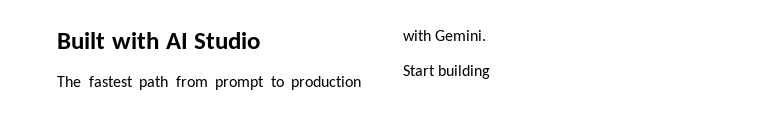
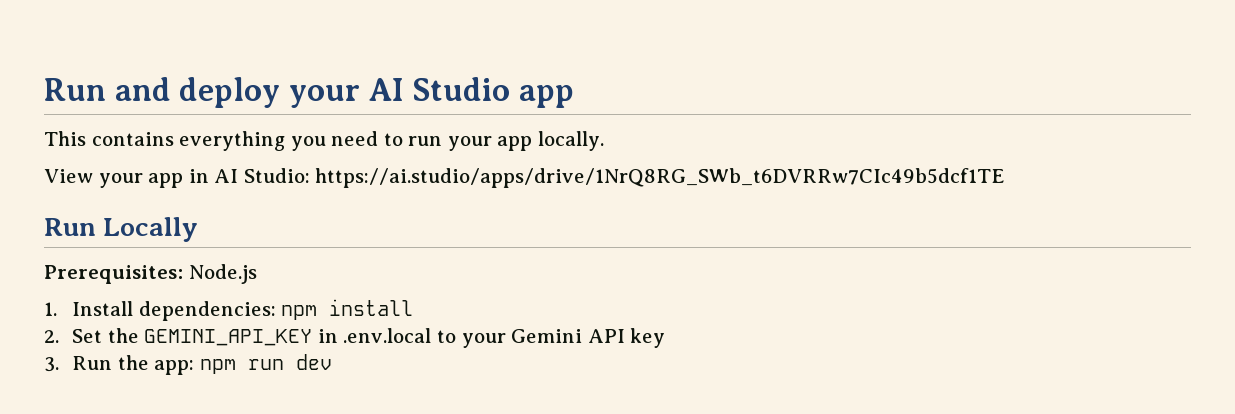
- Built with AI Studio
- The fastest path from prompt to production with Gemini.
- Start building
+ Run and deploy your AI Studio app
+ This contains everything you need to run your app locally.
+ View your app in AI Studio: https://ai.studio/apps/drive/1NrQ8RG_SWb_t6DVRRw7CIc49b5dcf1TE
+ Run Locally
+ Prerequisites: Node.js
+ 1. Install dependencies: npm install
+ 2. Set the GEMINI_API_KEY in .env.local to your Gemini API key
+ 3. Run the app: npm run dev

